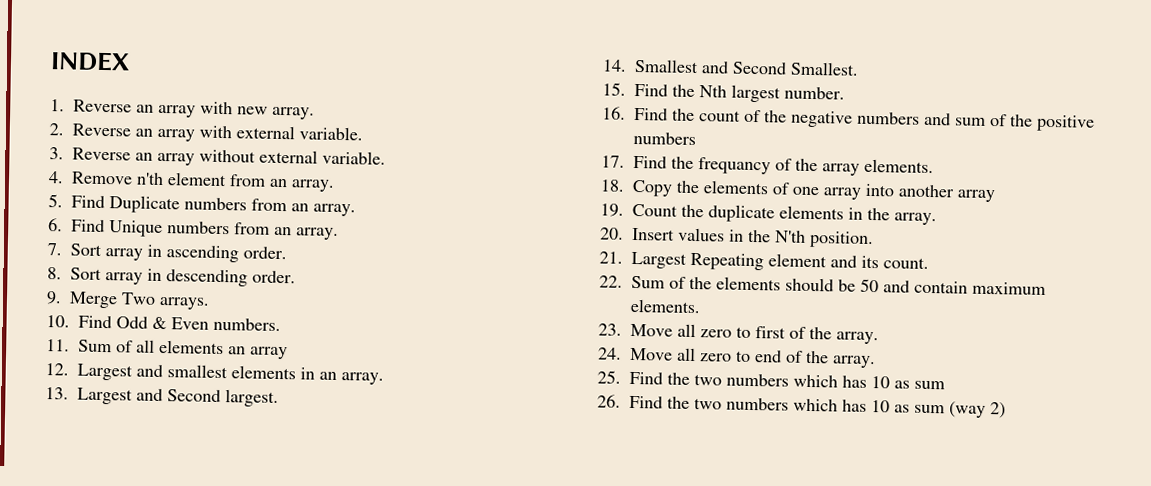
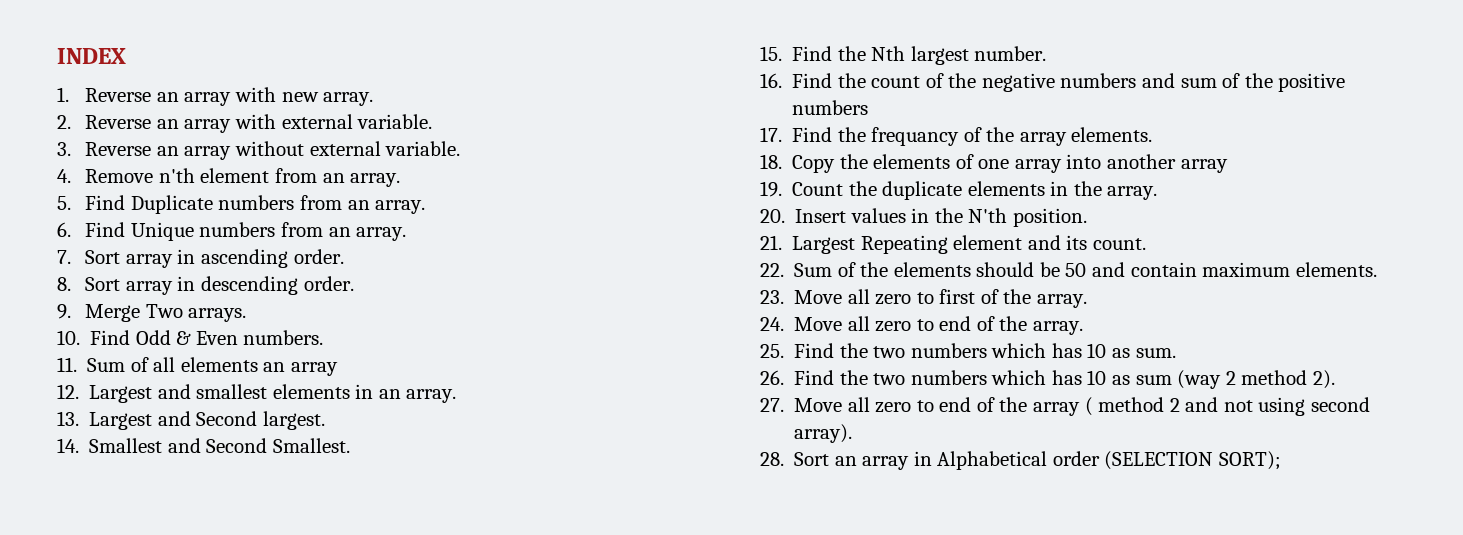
- 25. Find the two numbers which has 10 as sum
+ 25. Find the two numbers which has 10 as sum.
- 26. Find the two numbers which has 10 as sum (way 2)
+ 26. Find the two numbers which has 10 as sum (way 2 method 2).
+ 27. Move all zero to end of the array ( method 2 and not using second array).
+ 28. Sort an array in Alphabetical order (SELECTION SORT);

